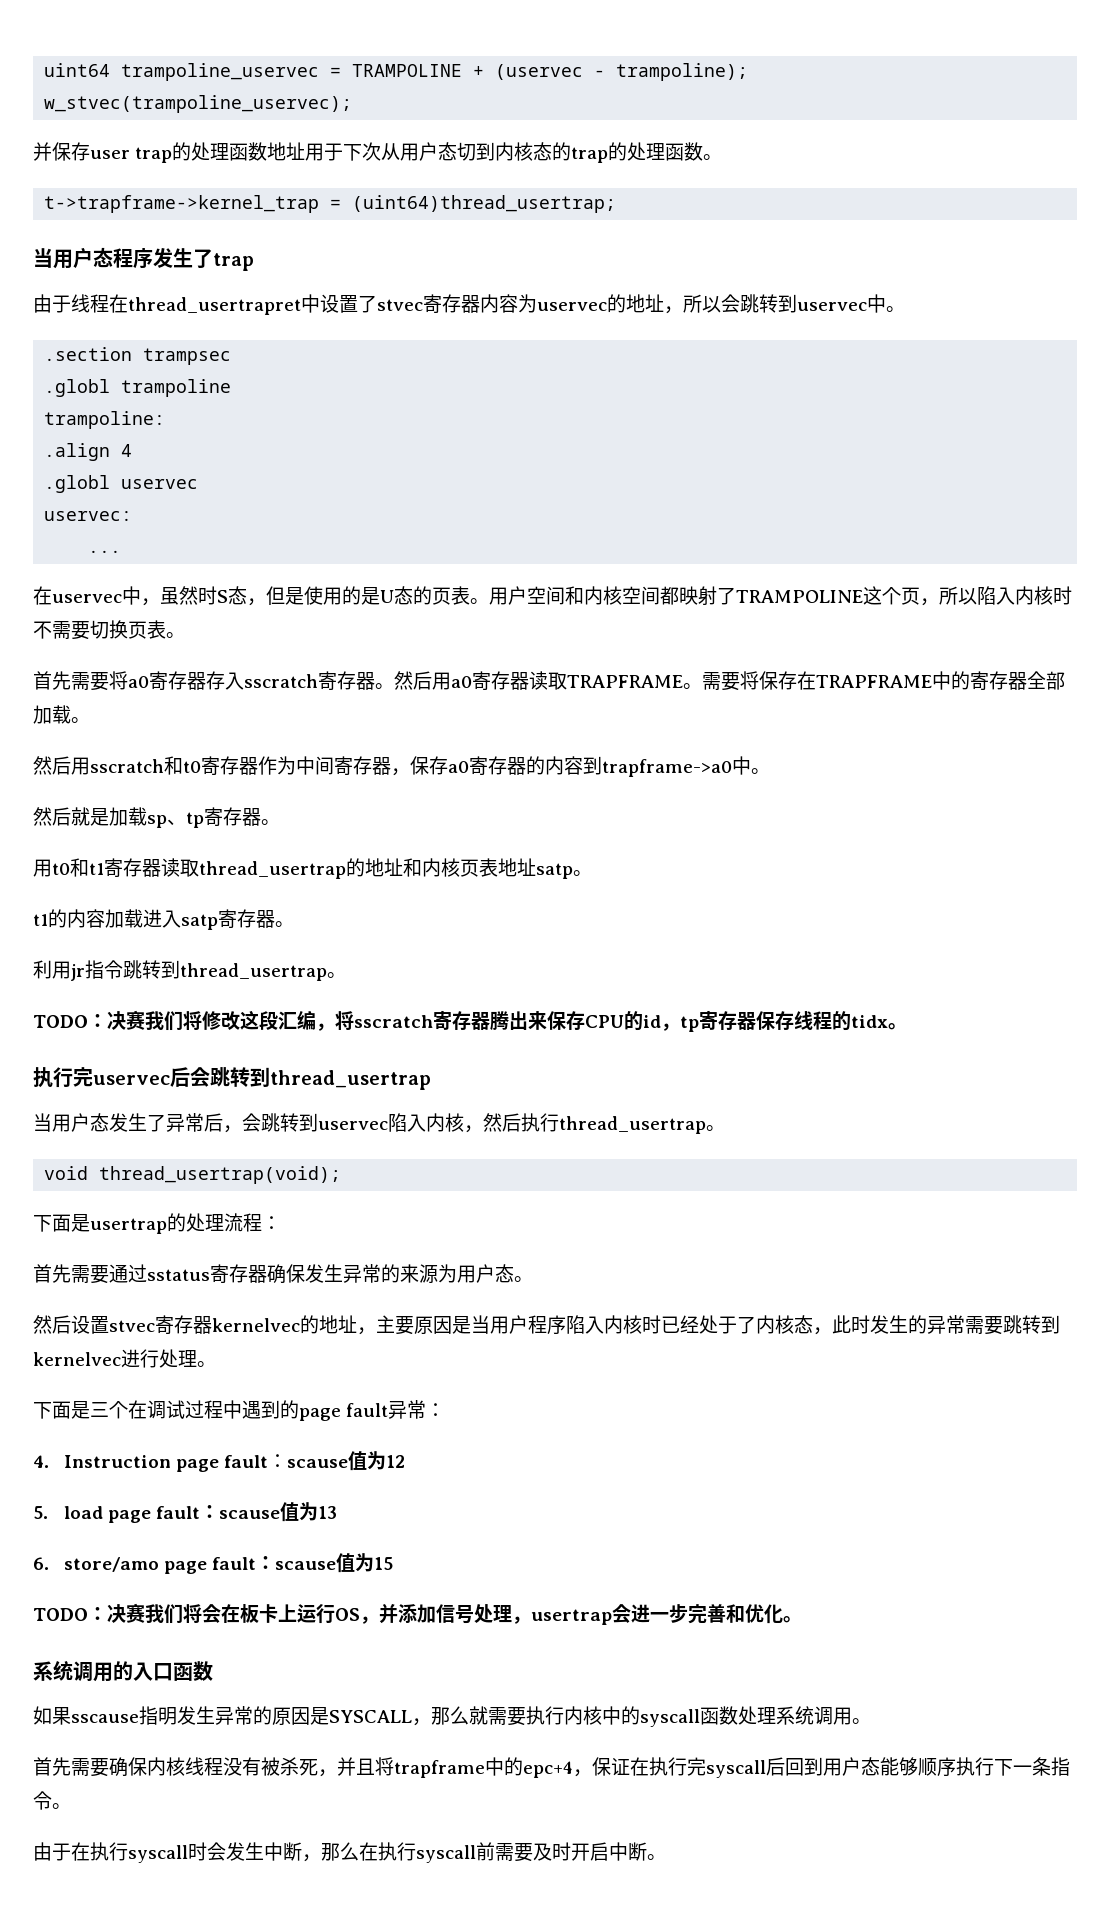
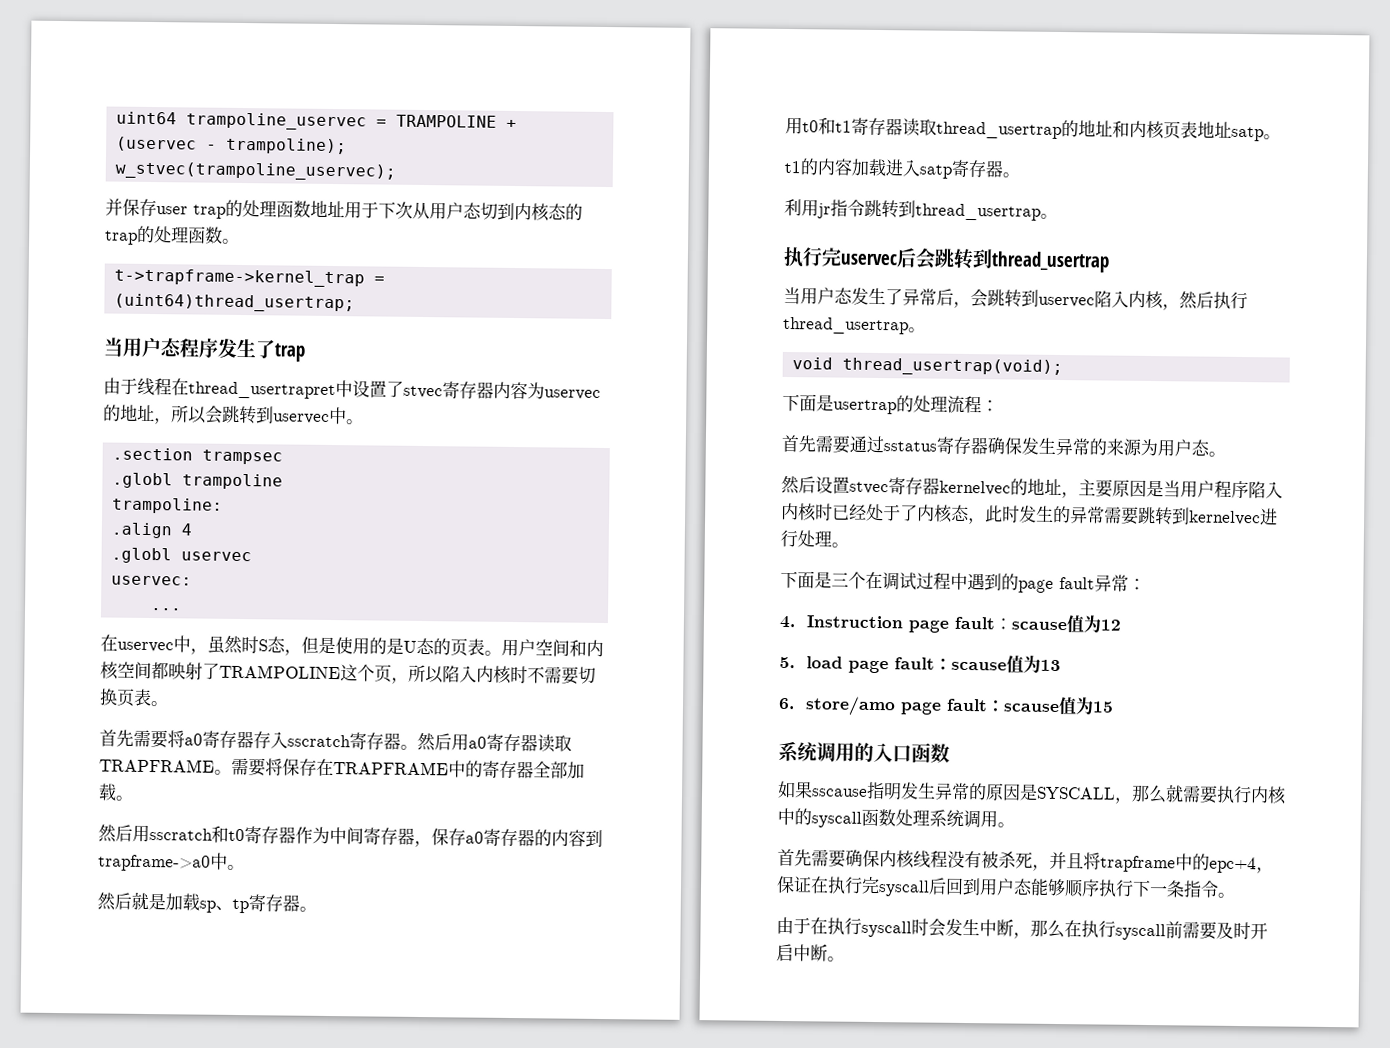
- TODO：决赛我们将修改这段汇编，将sscratch寄存器腾出来保存CPU的id，tp寄存器保存线程的tidx。
- TODO：决赛我们将会在板卡上运行OS，并添加信号处理，usertrap会进一步完善和优化。

